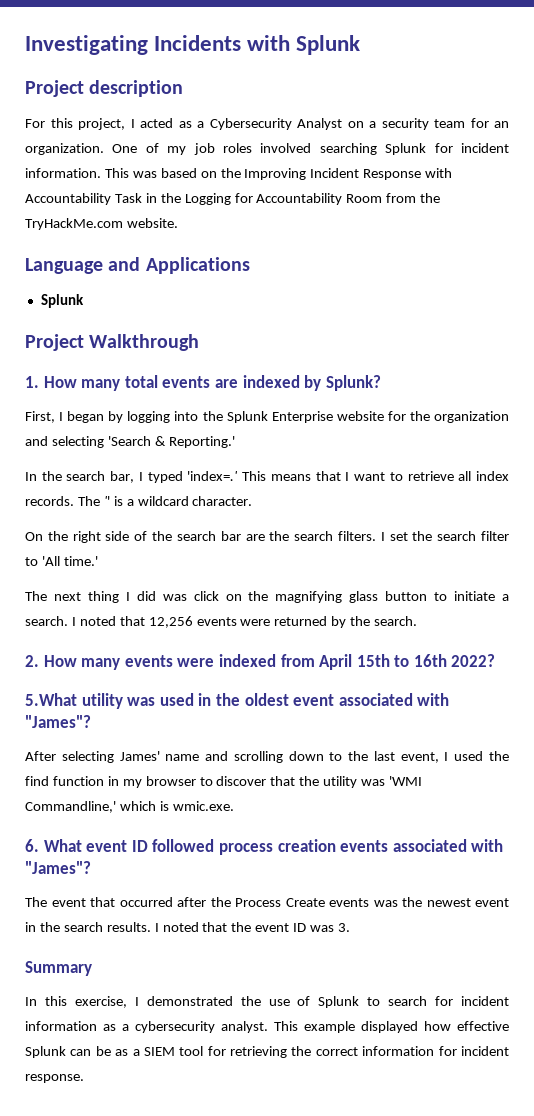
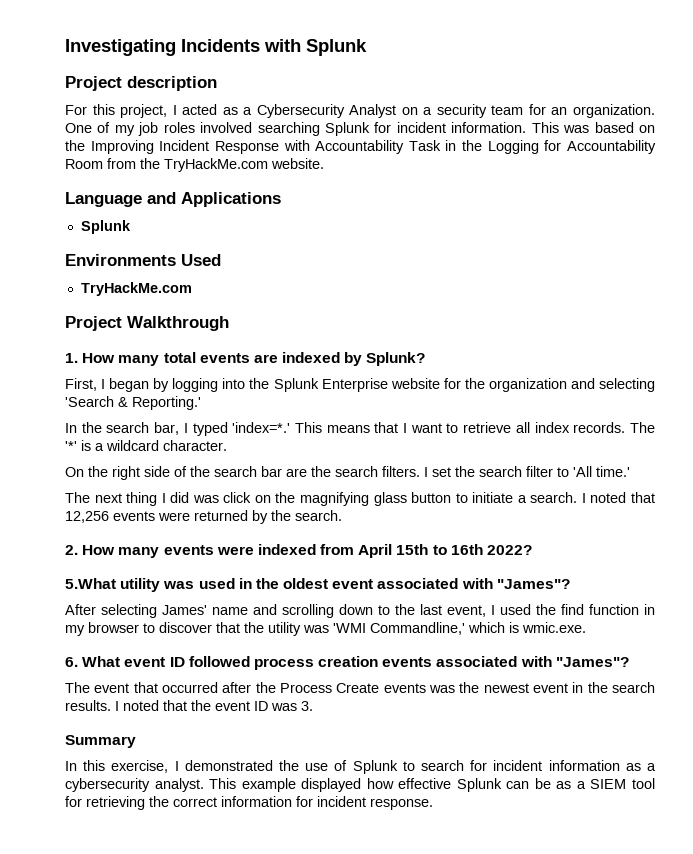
+ Environments Used
+ TryHackMe.com
- In the search bar, I typed 'index=.'
+ In the search bar, I typed 'index=*.'
- The '' is a wildcard character.
+ The '*' is a wildcard character.

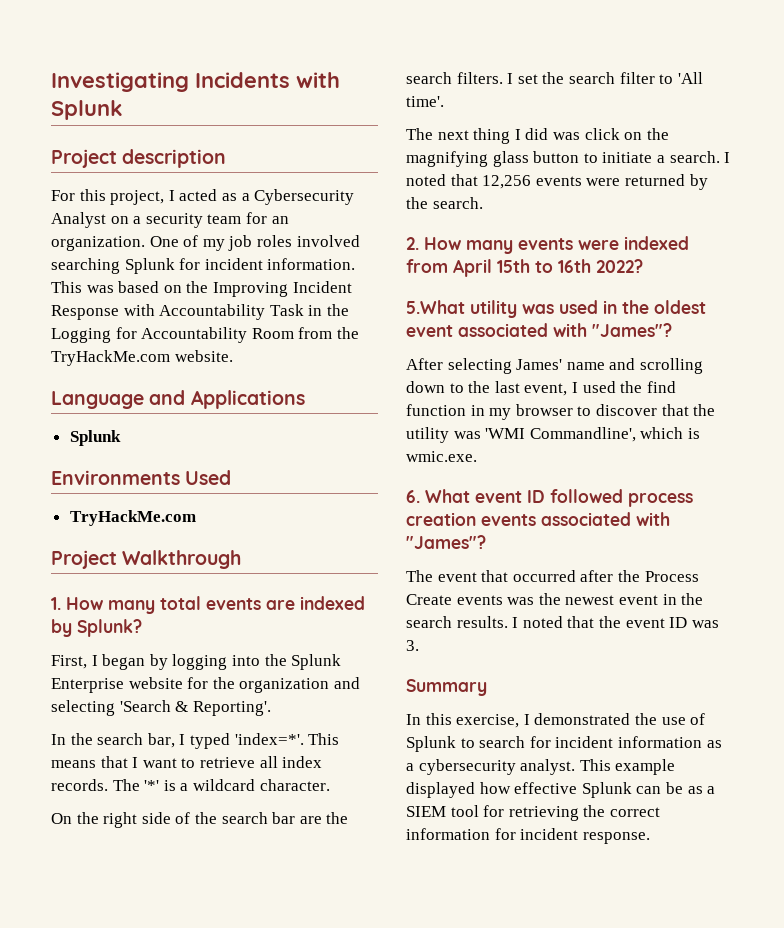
- First, I began by logging into the Splunk Enterprise website for the organization and selecting 'Search & Reporting.'
+ First, I began by logging into the Splunk Enterprise website for the organization and selecting 'Search & Reporting'.
- In the search bar, I typed 'index=*.'
+ In the search bar, I typed 'index=*'.
- I set the search filter to 'All time.'
+ I set the search filter to 'All time'.
- After selecting James' name and scrolling down to the last event, I used the find function in my browser to discover that the utility was 'WMI Commandline,' which is wmic.exe.
+ After selecting James' name and scrolling down to the last event, I used the find function in my browser to discover that the utility was 'WMI Commandline', which is wmic.exe.

